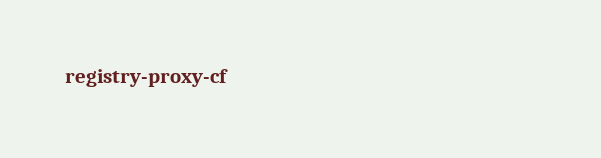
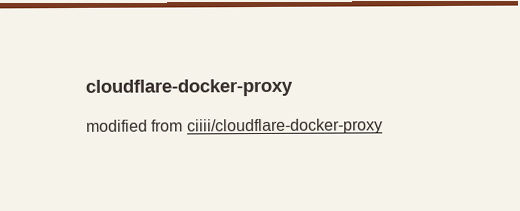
- registry-proxy-cf
+ cloudflare-docker-proxy
+ modified from ciiii/cloudflare-docker-proxy

